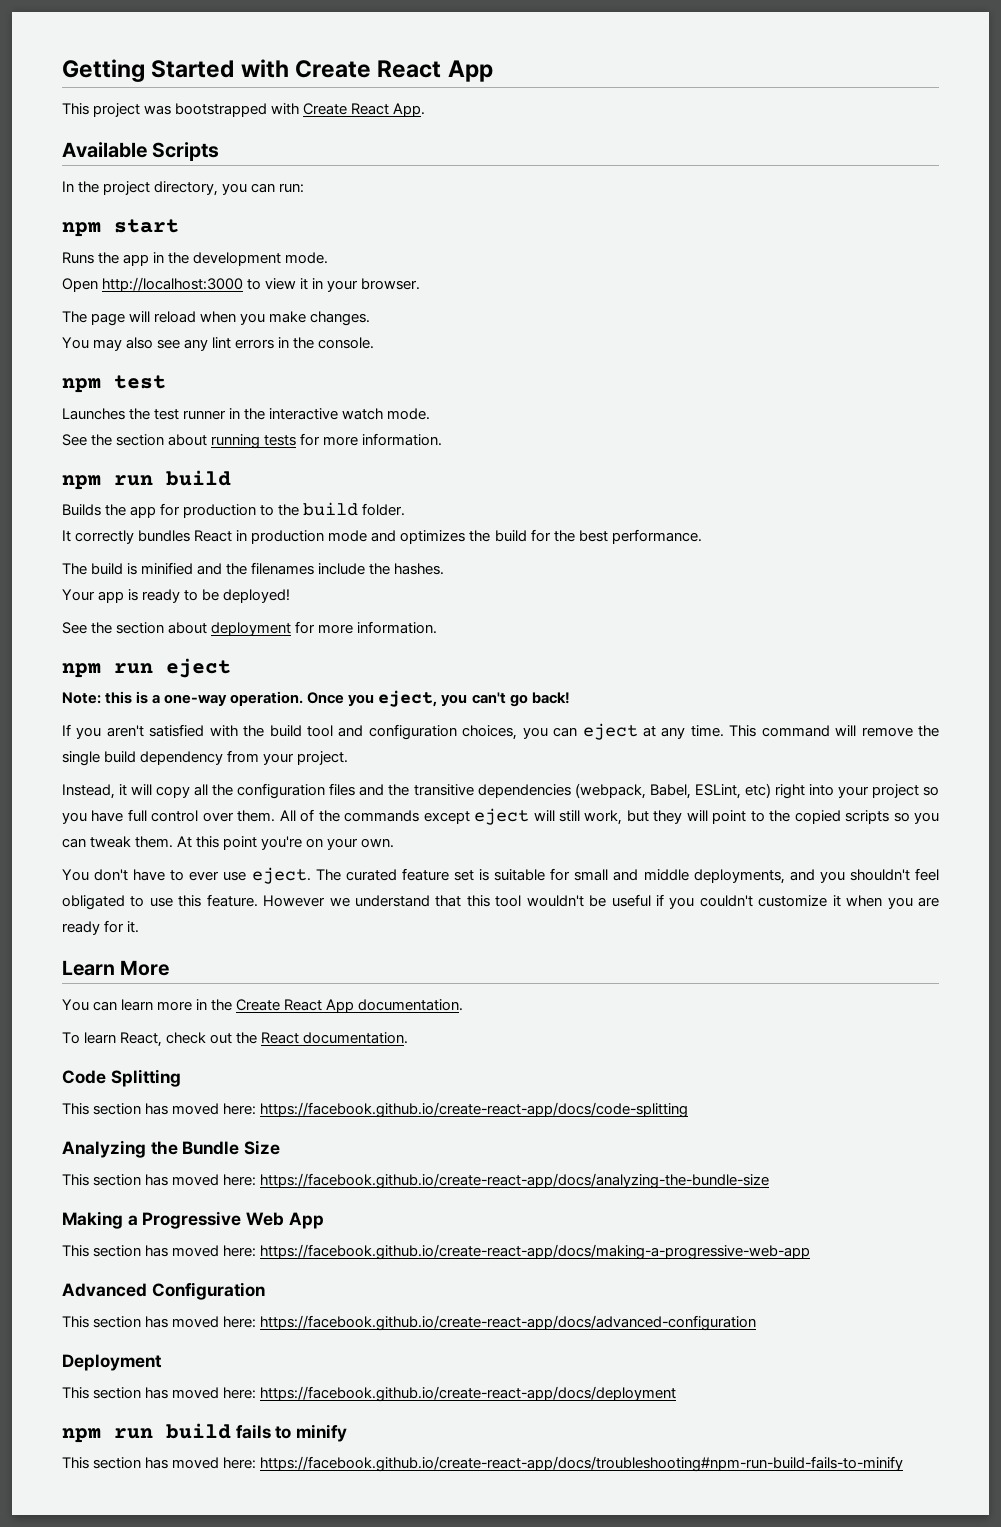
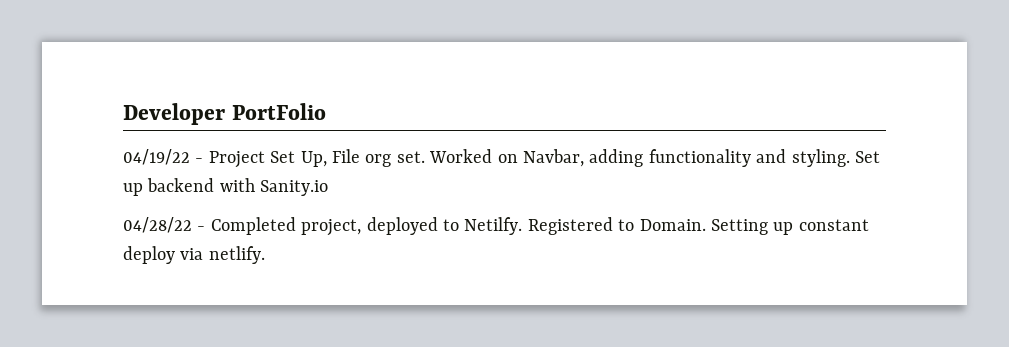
- Getting Started with Create React App
- This project was bootstrapped with Create React App.
- Available Scripts
- In the project directory, you can run:
- npm start
- Runs the app in the development mode.
- Open http://localhost:3000 to view it in your browser.
- The page will reload when you make changes.
- You may also see any lint errors in the console.
- npm test
- Launches the test runner in the interactive watch mode.
- See the section about running tests for more information.
- npm run build
- Builds the app for production to the build folder.
- It correctly bundles React in production mode and optimizes the build for the best performance.
- The build is minified and the filenames include the hashes.
- Your app is ready to be deployed!
- See the section about deployment for more information.
- npm run eject
- Note: this is a one-way operation. Once you eject, you can't go back!
- If you aren't satisfied with the build tool and configuration choices, you can eject at any time. This command will remove the single build dependency from your project.
- Instead, it will copy all the configuration files and the transitive dependencies (webpack, Babel, ESLint, etc) right into your project so you have full control over them. All of the commands except eject will still work, but they will point to the copied scripts so you can tweak them. At this point you're on your own.
- You don't have to ever use eject. The curated feature set is suitable for small and middle deployments, and you shouldn't feel obligated to use this feature. However we understand that this tool wouldn't be useful if you couldn't customize it when you are ready for it.
- Learn More
- You can learn more in the Create React App documentation.
- To learn React, check out the React documentation.
- Code Splitting
- This section has moved here: https://facebook.github.io/create-react-app/docs/code-splitting
- Analyzing the Bundle Size
- This section has moved here: https://facebook.github.io/create-react-app/docs/analyzing-the-bundle-size
- Making a Progressive Web App
- This section has moved here: https://facebook.github.io/create-react-app/docs/making-a-progressive-web-app
- Advanced Configuration
- This section has moved here: https://facebook.github.io/create-react-app/docs/advanced-configuration
- Deployment
- This section has moved here: https://facebook.github.io/create-react-app/docs/deployment
- npm run build fails to minify
- This section has moved here: https://facebook.github.io/create-react-app/docs/troubleshooting#npm-run-build-fails-to-minify
+ Developer PortFolio
+ 04/19/22 - Project Set Up, File org set. Worked on Navbar, adding functionality and styling. Set up backend with Sanity.io
+ 04/28/22 - Completed project, deployed to Netilfy. Registered to Domain. Setting up constant deploy via netlify.

